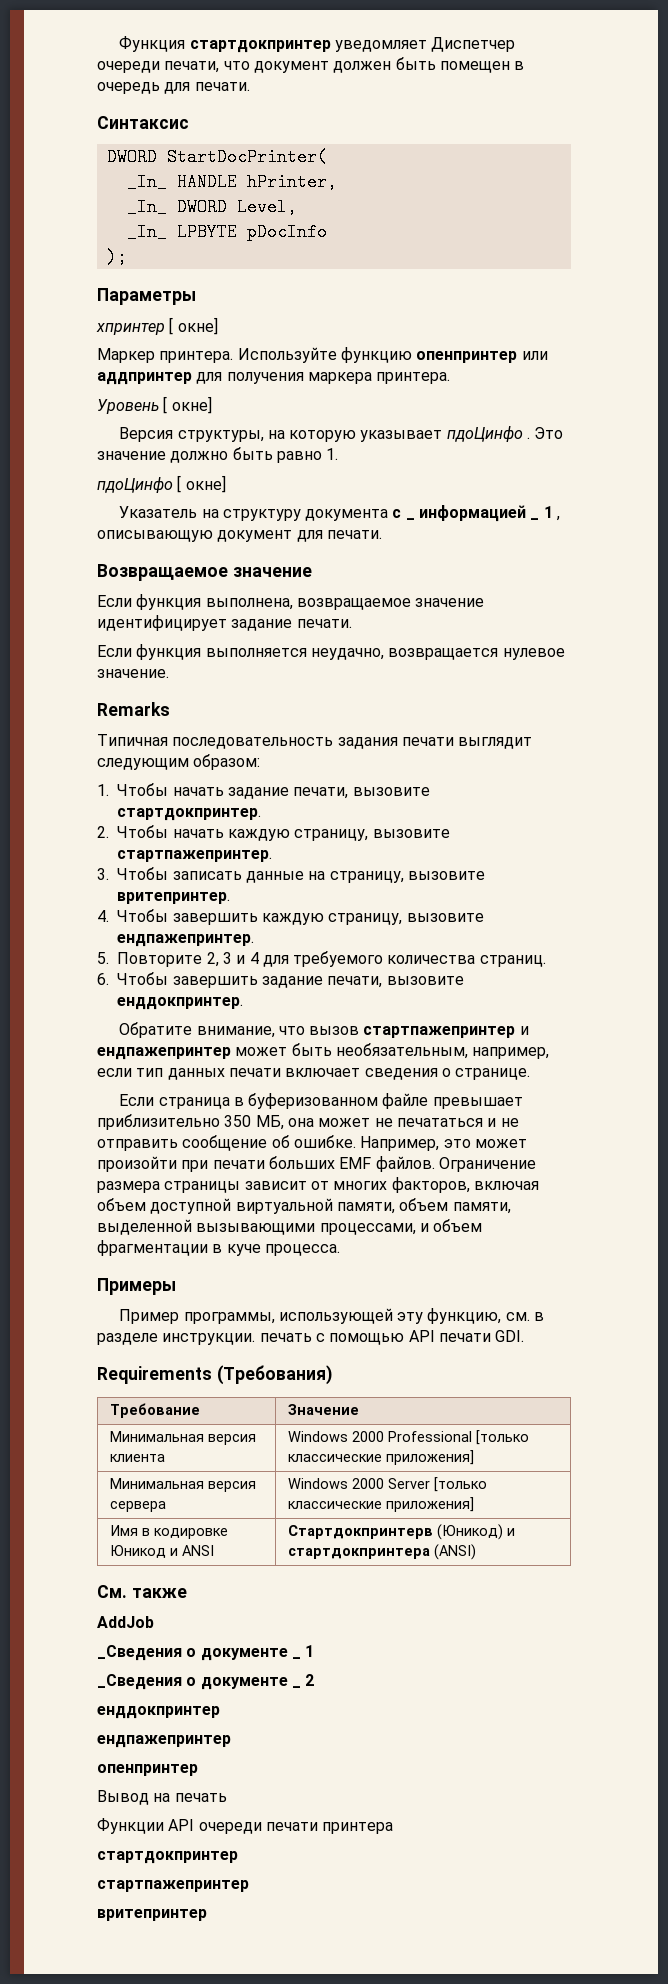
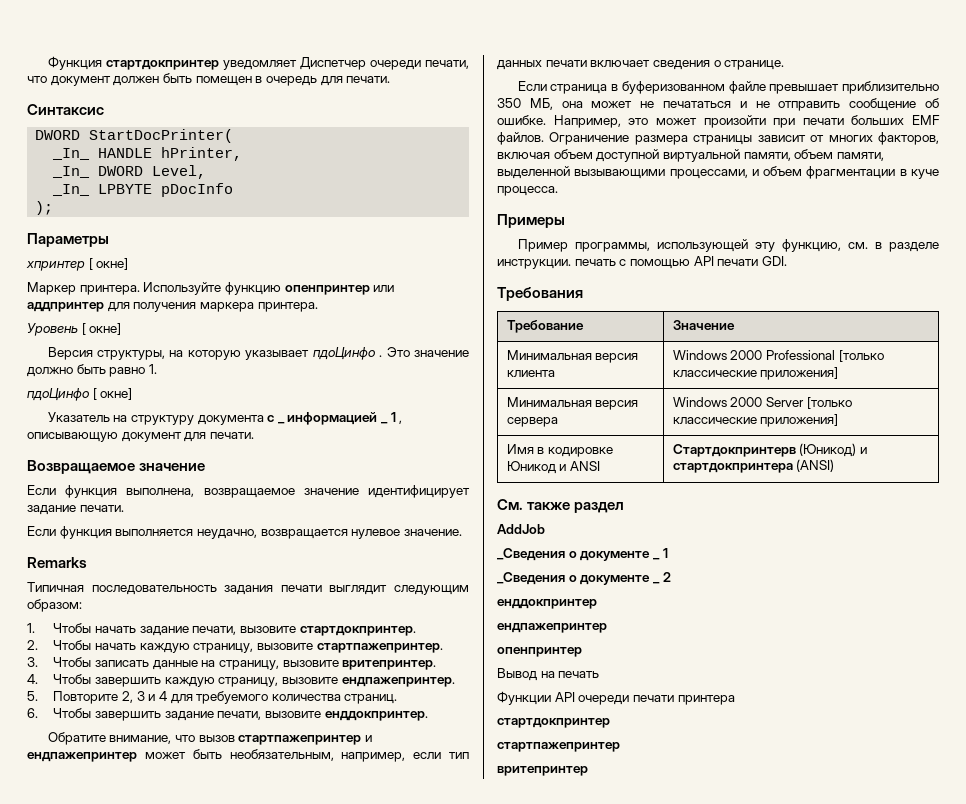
- Requirements (Требования)
+ Требования
- См. также
+ См. также раздел

